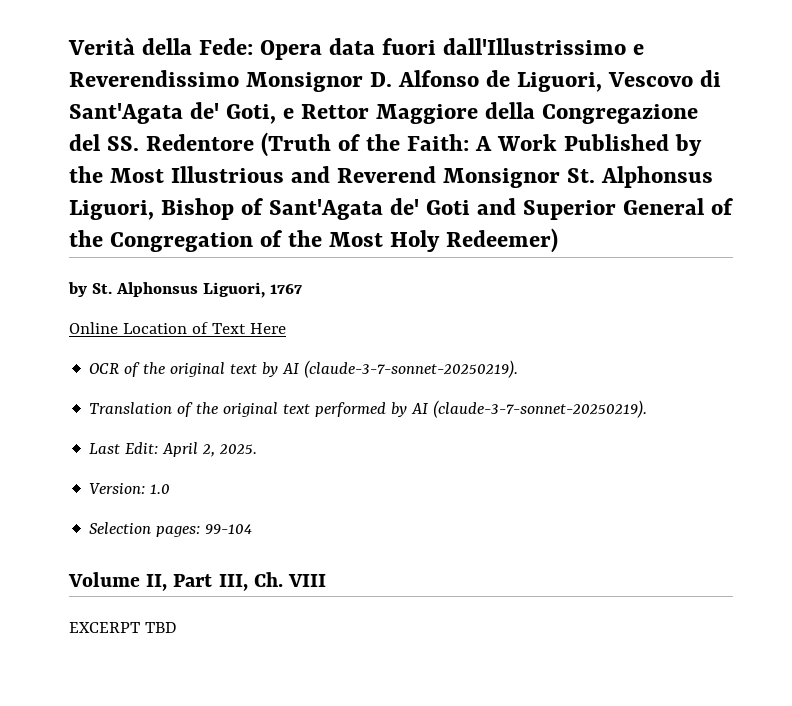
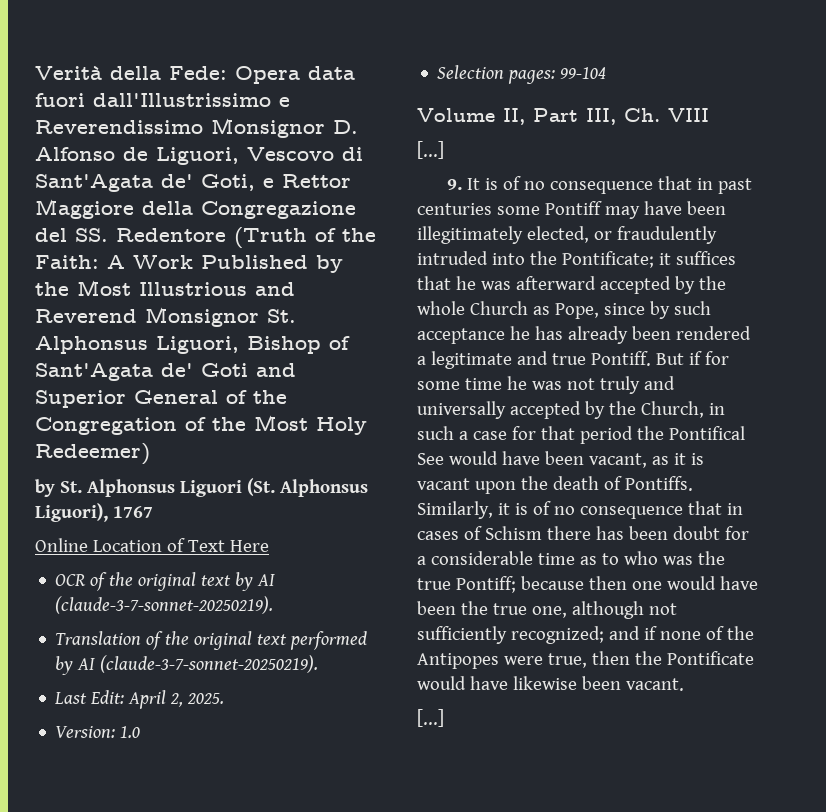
- by St. Alphonsus Liguori, 1767
+ by St. Alphonsus Liguori (St. Alphonsus Liguori), 1767
  Volume II, Part III, Ch. VIII
- EXCERPT TBD
+ [...]
+ 9. It is of no consequence that in past centuries some Pontiff may have been illegitimately elected, or fraudulently intruded into the Pontificate; it suffices that he was afterward accepted by the whole Church as Pope, since by such acceptance he has already been rendered a legitimate and true Pontiff. But if for some time he was not truly and universally accepted by the Church, in such a case for that period the Pontifical See would have been vacant, as it is vacant upon the death of Pontiffs. Similarly, it is of no consequence that in cases of Schism there has been doubt for a considerable time as to who was the true Pontiff; because then one would have been the true one, although not sufficiently recognized; and if none of the Antipopes were true, then the Pontificate would have likewise been vacant.
+ [...]

